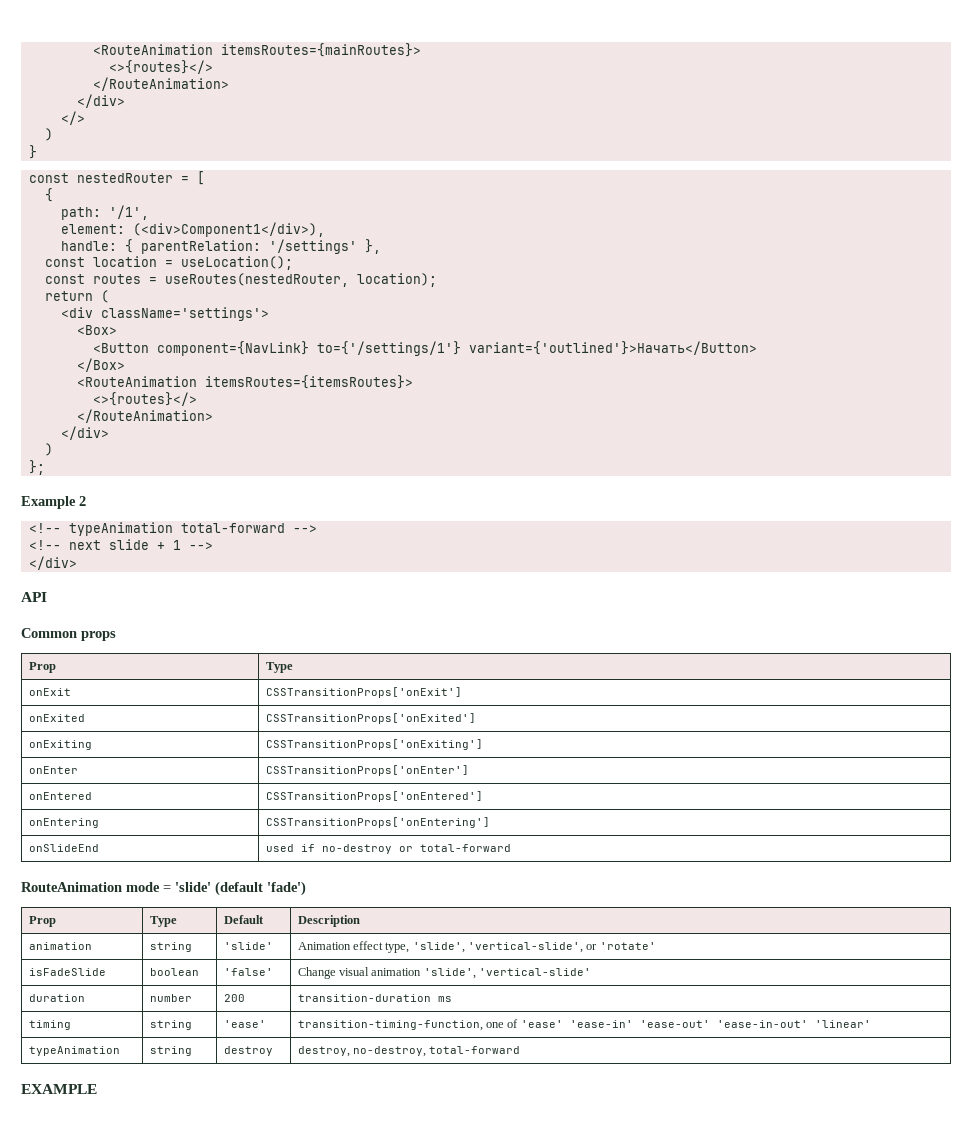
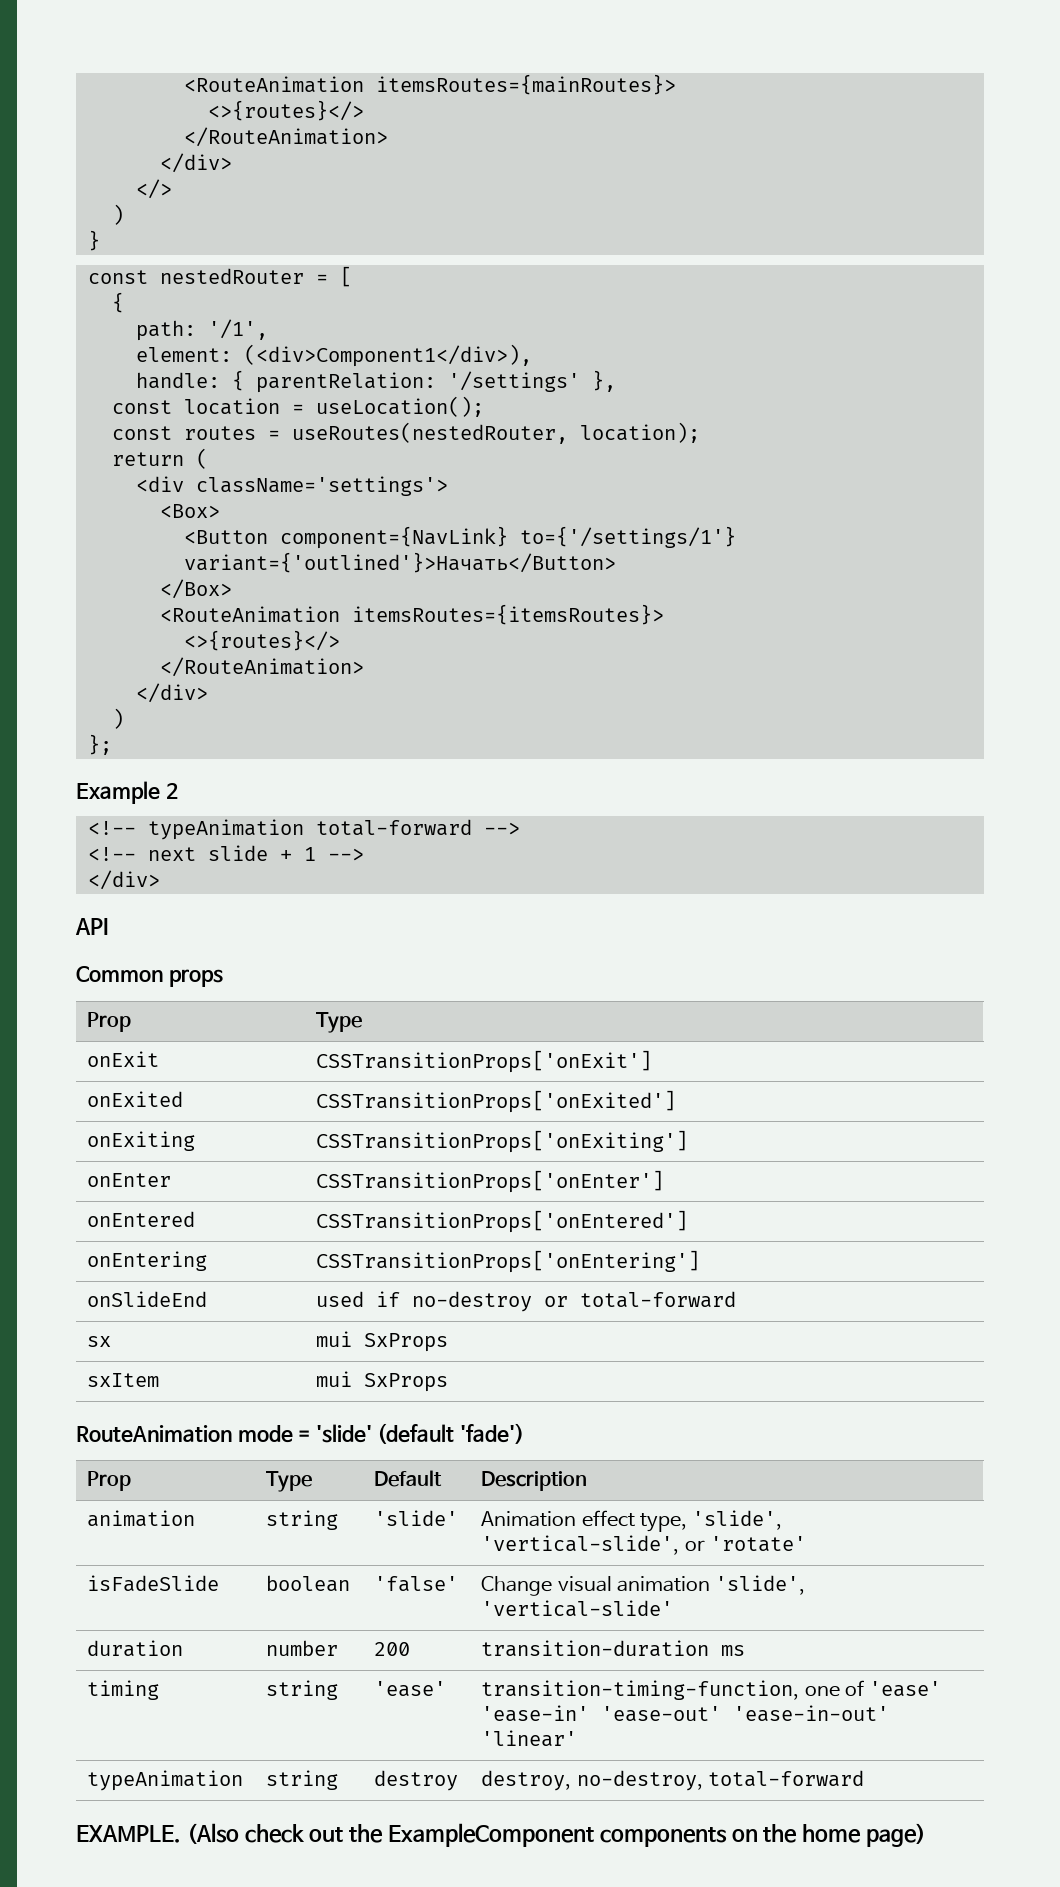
+ sx | mui SxProps
+ sxItem | mui SxProps
- EXAMPLE
+ EXAMPLE. (Also check out the ExampleComponent components on the home page)

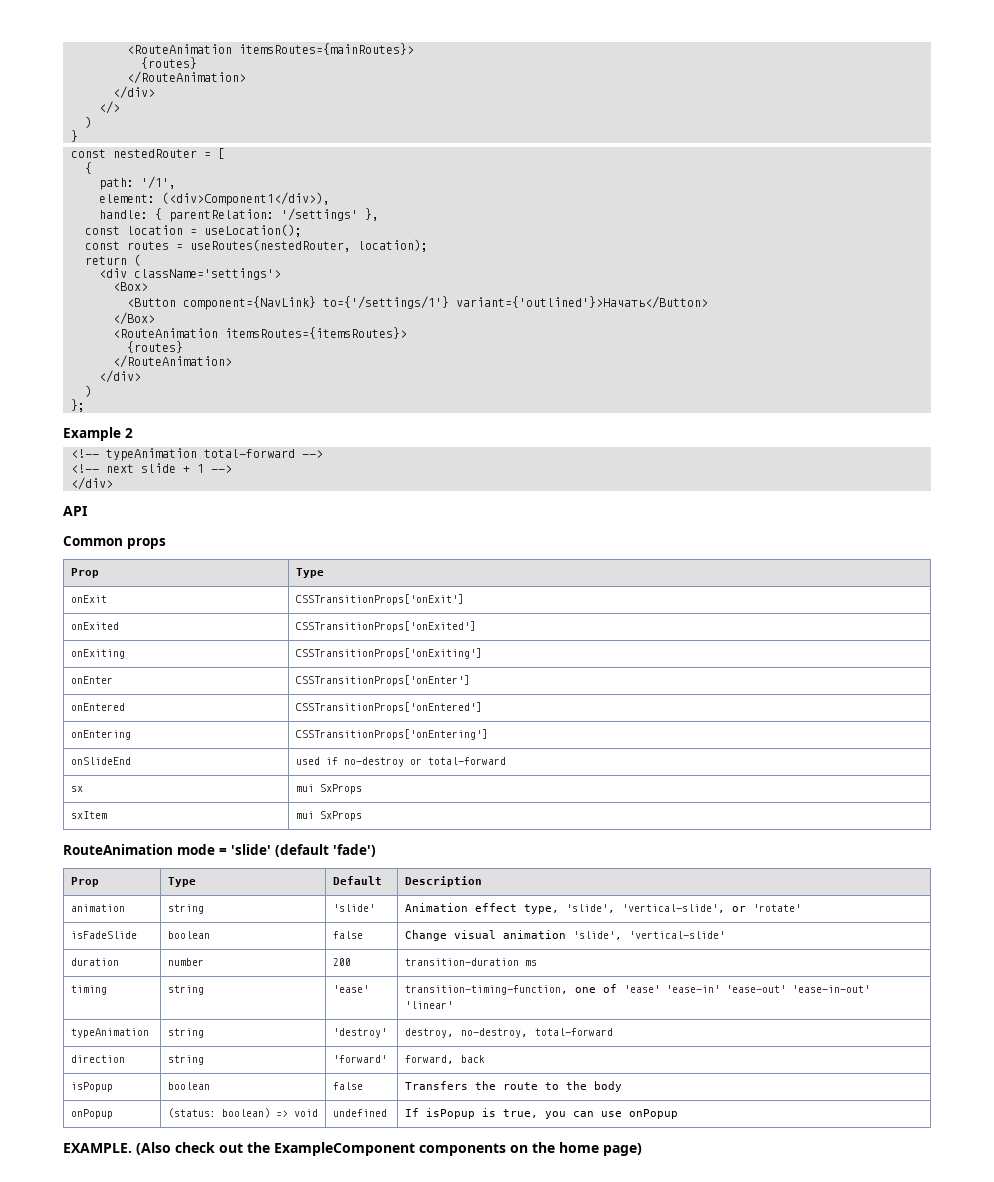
  <RouteAnimation itemsRoutes={mainRoutes}>
- <>{routes}</>
+ {routes}
  <RouteAnimation itemsRoutes={itemsRoutes}>
- <>{routes}</>
+ {routes}
- isFadeSlide | boolean | 'false' | Change visual animation 'slide', 'vertical-slide'
+ isFadeSlide | boolean | false | Change visual animation 'slide', 'vertical-slide'
- typeAnimation | string | destroy | destroy, no-destroy, total-forward
+ typeAnimation | string | 'destroy' | destroy, no-destroy, total-forward
+ direction | string | 'forward' | forward, back
+ isPopup | boolean | false | Transfers the route to the body
+ onPopup | (status: boolean) => void | undefined | If isPopup is true, you can use onPopup

